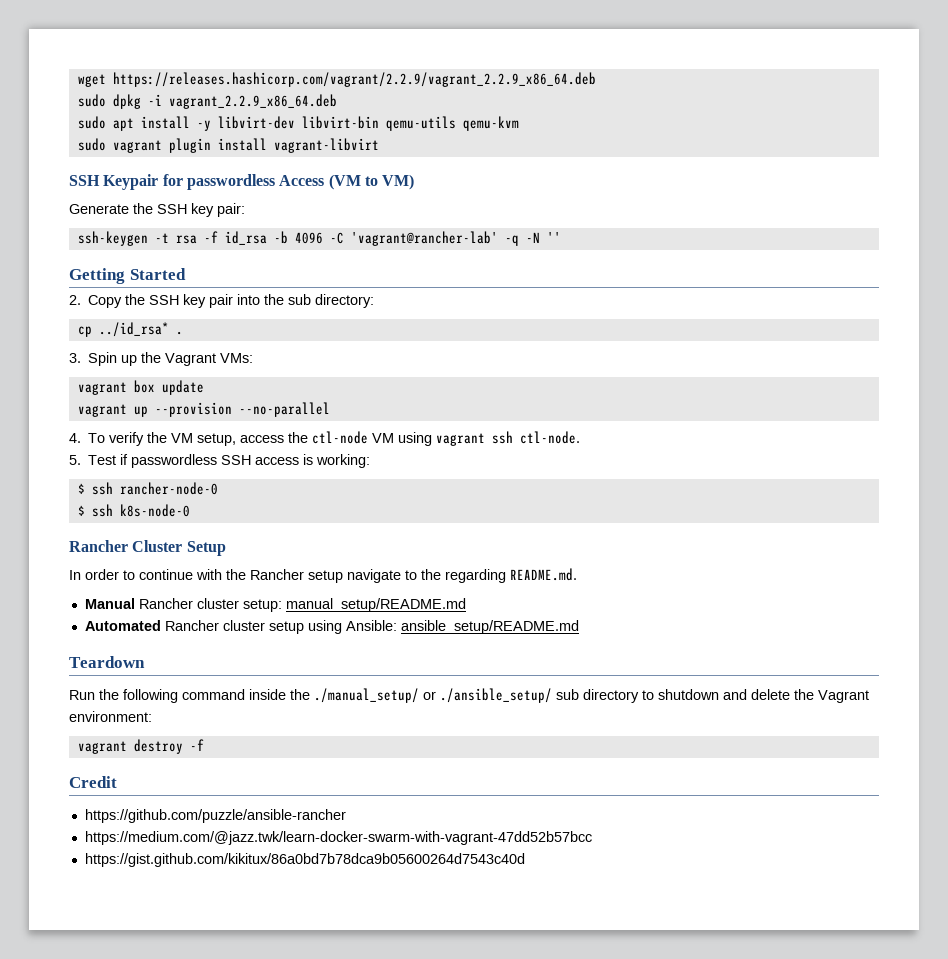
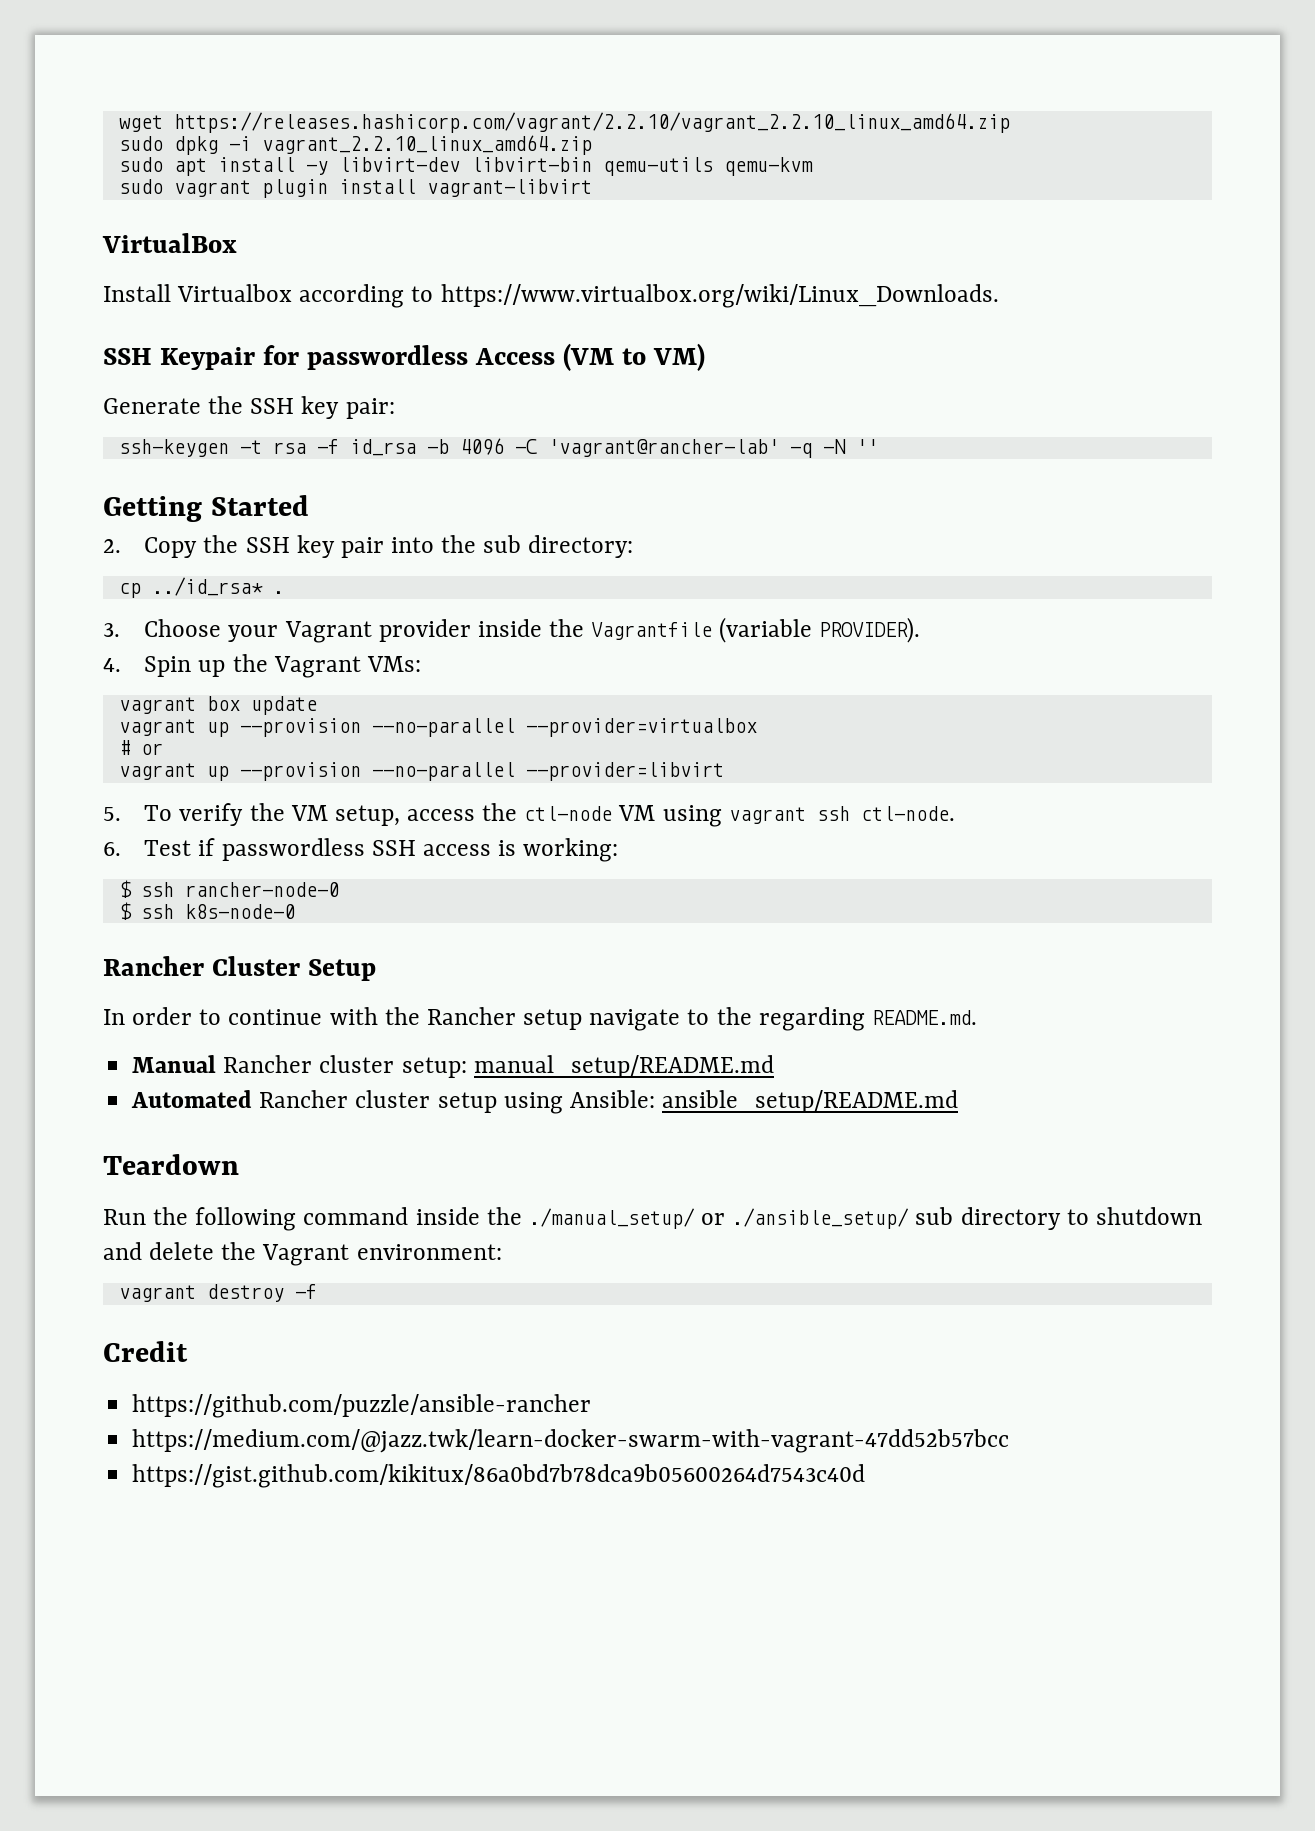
- wget https://releases.hashicorp.com/vagrant/2.2.9/vagrant_2.2.9_x86_64.deb
+ wget https://releases.hashicorp.com/vagrant/2.2.10/vagrant_2.2.10_linux_amd64.zip
- sudo dpkg -i vagrant_2.2.9_x86_64.deb
+ sudo dpkg -i vagrant_2.2.10_linux_amd64.zip
+ VirtualBox
+ Install Virtualbox according to https://www.virtualbox.org/wiki/Linux_Downloads.
- 3. Spin up the Vagrant VMs:
+ 3. Choose your Vagrant provider inside the Vagrantfile (variable PROVIDER).
+ 4. Spin up the Vagrant VMs:
- vagrant up --provision --no-parallel
- 4. To verify the VM setup, access the ctl-node VM using vagrant ssh ctl-node.
+ vagrant up --provision --no-parallel --provider=virtualbox
+ # or
+ vagrant up --provision --no-parallel --provider=libvirt
+ 5. To verify the VM setup, access the ctl-node VM using vagrant ssh ctl-node.
- 5. Test if passwordless SSH access is working:
+ 6. Test if passwordless SSH access is working:

